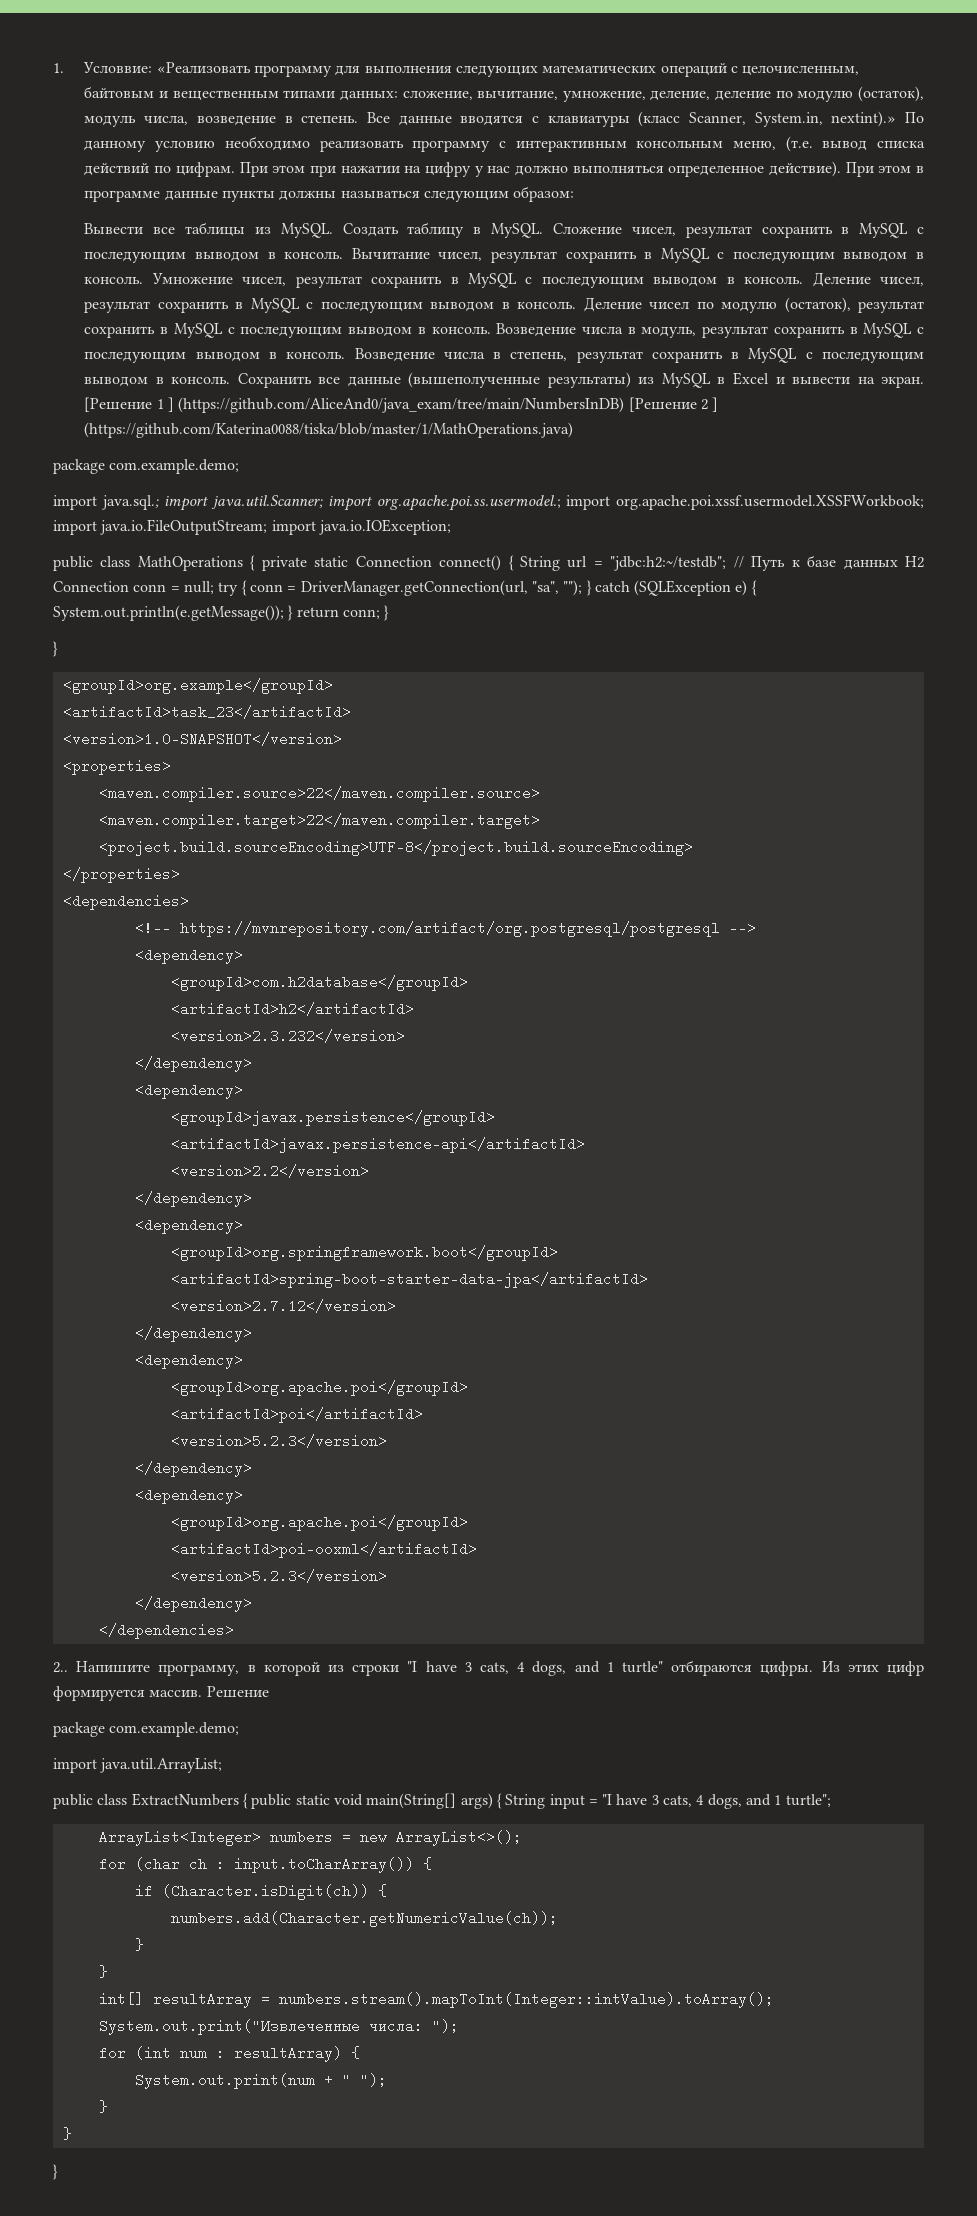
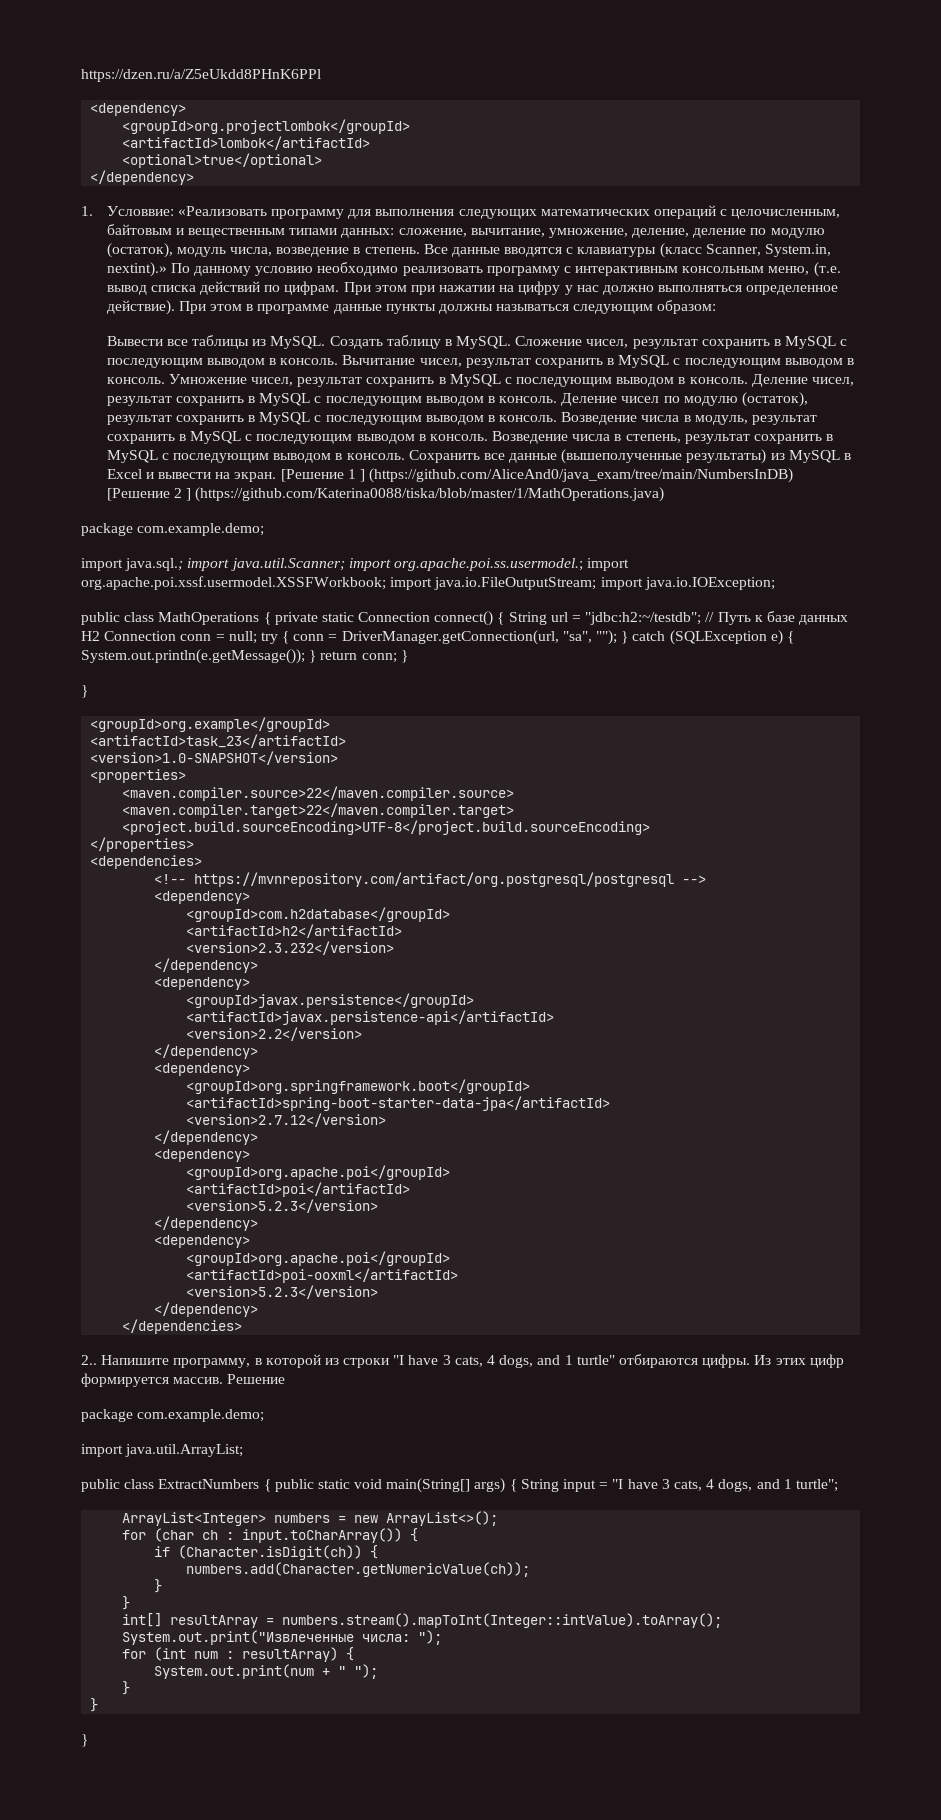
+ https://dzen.ru/a/Z5eUkdd8PHnK6PPl
+ <dependency>
+ <groupId>org.projectlombok</groupId>
+ <artifactId>lombok</artifactId>
+ <optional>true</optional>
+ </dependency>

